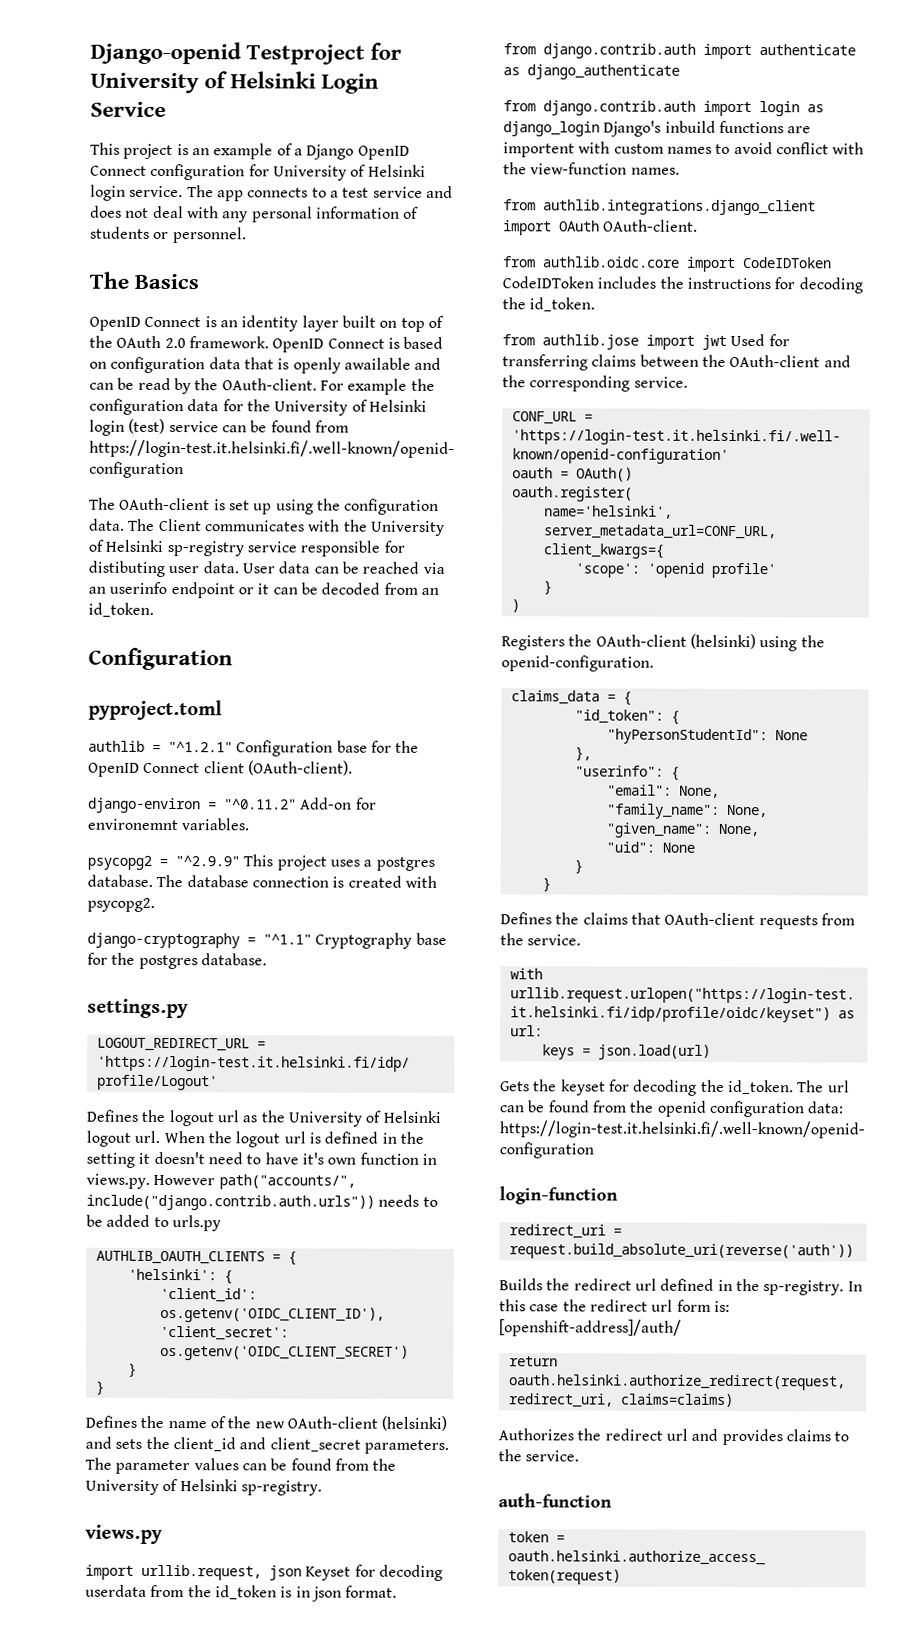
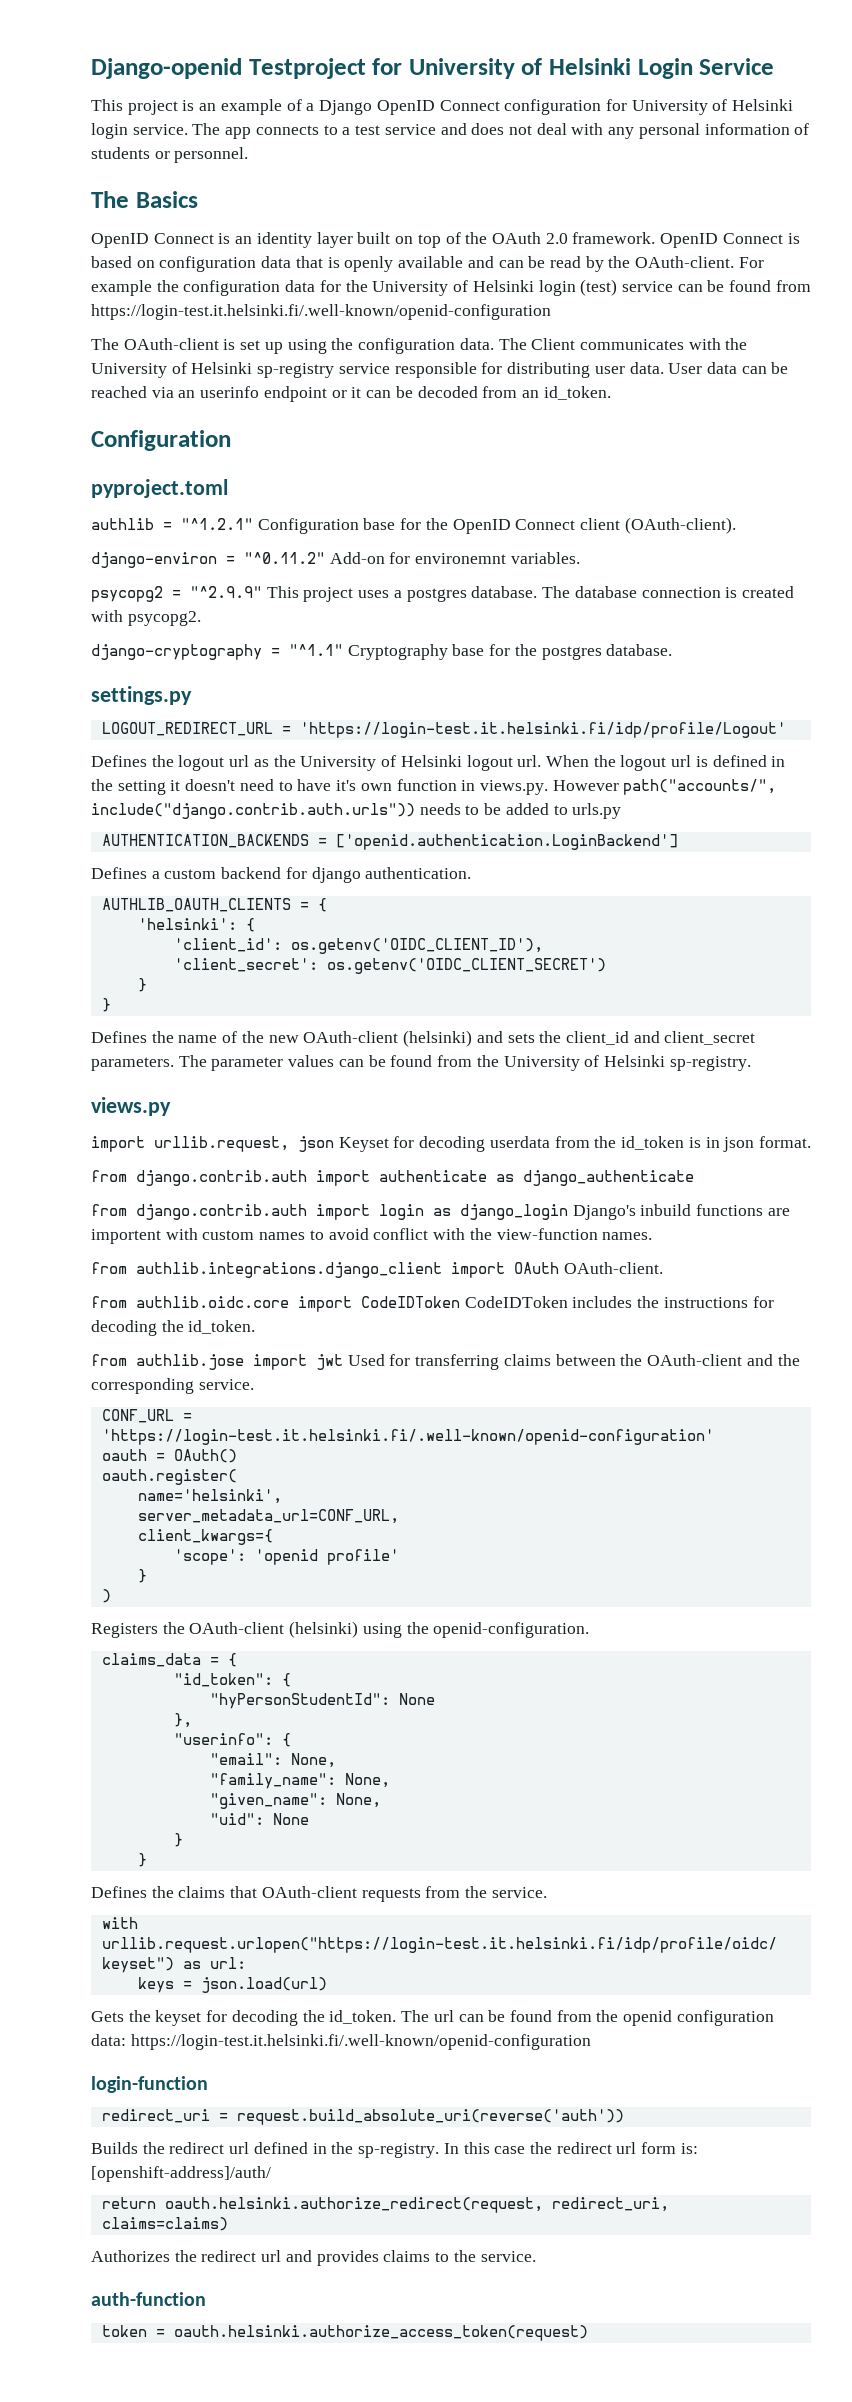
- OpenID Connect is based on configuration data that is openly awailable and can be read by the OAuth-client.
+ OpenID Connect is based on configuration data that is openly available and can be read by the OAuth-client.
- The Client communicates with the University of Helsinki sp-registry service responsible for distibuting user data.
+ The Client communicates with the University of Helsinki sp-registry service responsible for distributing user data.
+ AUTHENTICATION_BACKENDS = ['openid.authentication.LoginBackend']
+ Defines a custom backend for django authentication.

